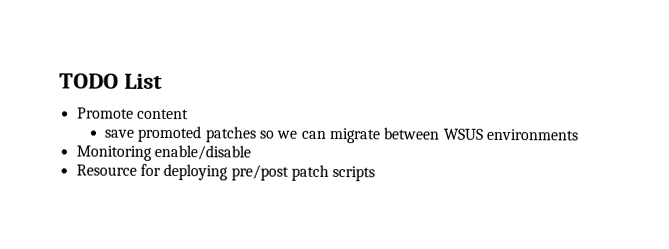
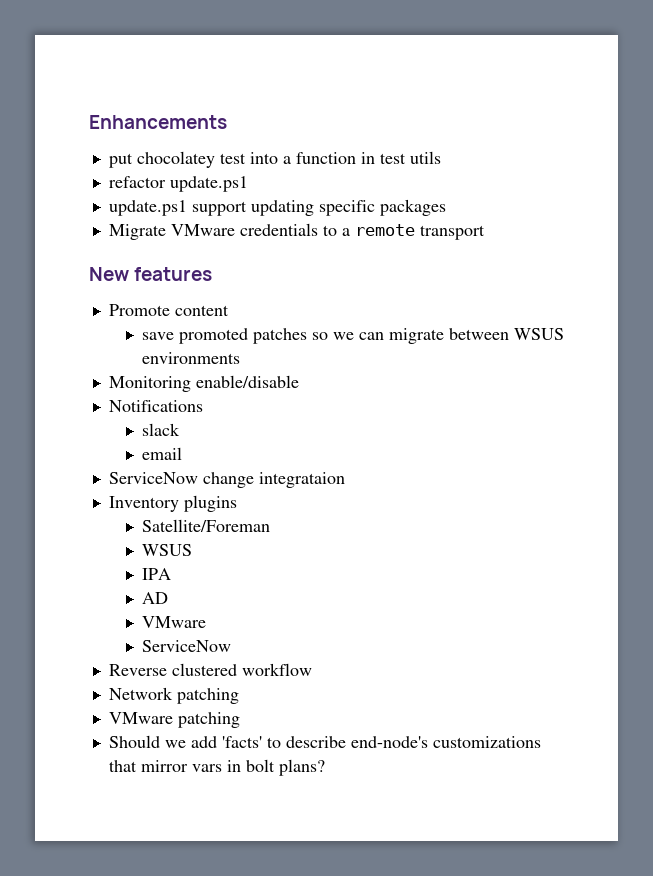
- TODO List
+ Enhancements
+ put chocolatey test into a function in test utils
+ refactor update.ps1
+ update.ps1 support updating specific packages
+ Migrate VMware credentials to a remote transport
+ New features
- Resource for deploying pre/post patch scripts
+ Notifications
+ slack
+ email
+ ServiceNow change integrataion
+ Inventory plugins
+ Satellite/Foreman
+ WSUS
+ IPA
+ AD
+ VMware
+ ServiceNow
+ Reverse clustered workflow
+ Network patching
+ VMware patching
+ Should we add 'facts' to describe end-node's customizations that mirror vars in bolt plans?

